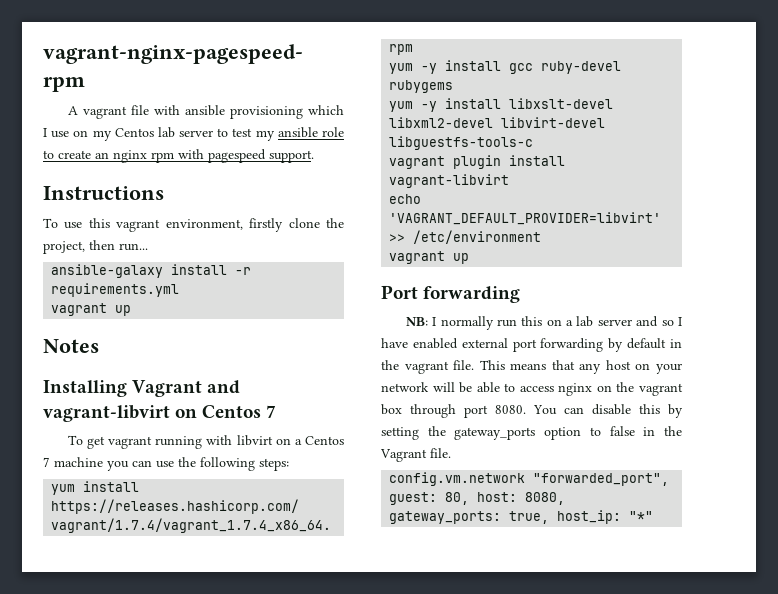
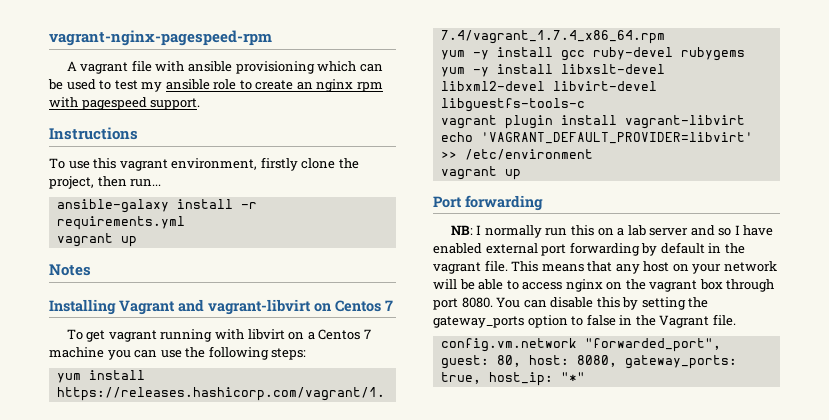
- A vagrant file with ansible provisioning which I use on my Centos lab server to test my ansible role to create an nginx rpm with pagespeed support.
+ A vagrant file with ansible provisioning which can be used to test my ansible role to create an nginx rpm with pagespeed support.

